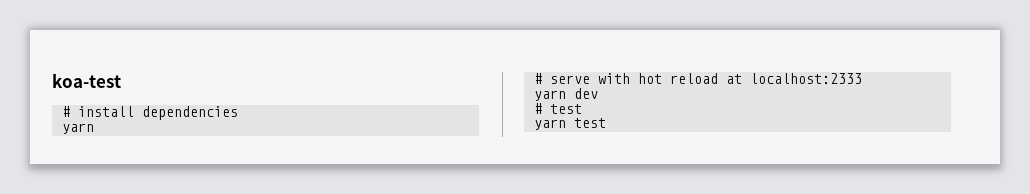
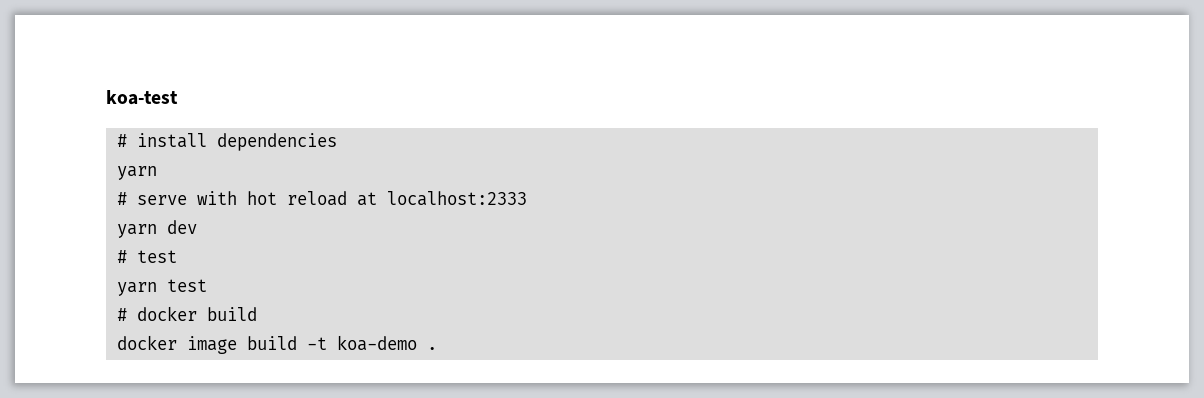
+ # docker build
+ docker image build -t koa-demo .

